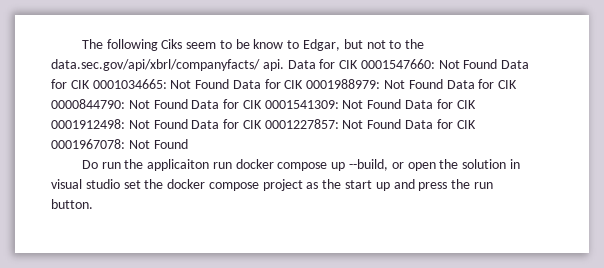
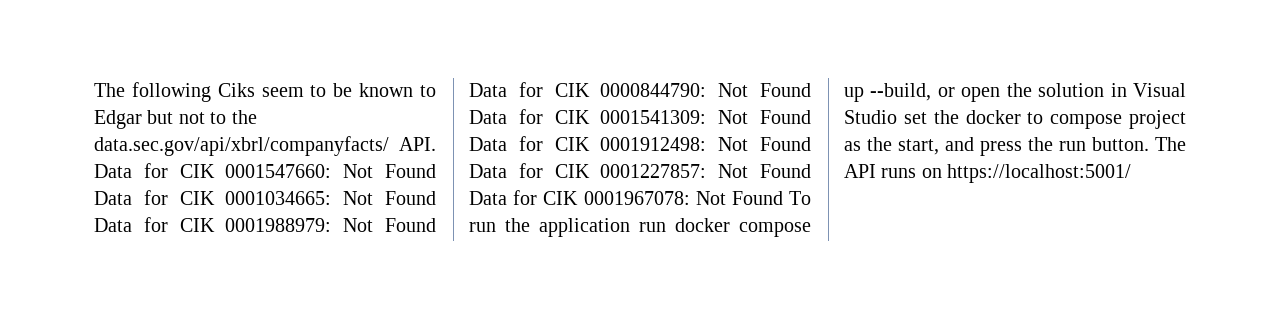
- The following Ciks seem to be know to Edgar, but not to the data.sec.gov/api/xbrl/companyfacts/ api. Data for CIK 0001547660:
+ The following Ciks seem to be known to Edgar but not to the data.sec.gov/api/xbrl/companyfacts/ API. Data for CIK 0001547660:
- Not Found Data for CIK 0001967078: Not Found
- Do run the applicaiton run docker compose up --build, or open the solution in visual studio set the docker compose project as the start up and press the run button.
+ Not Found Data for CIK 0001967078: Not Found To run the application run docker compose up --build, or open the solution in Visual Studio set the docker to compose project as the start, and press the run button.
+ The API runs on https://localhost:5001/

